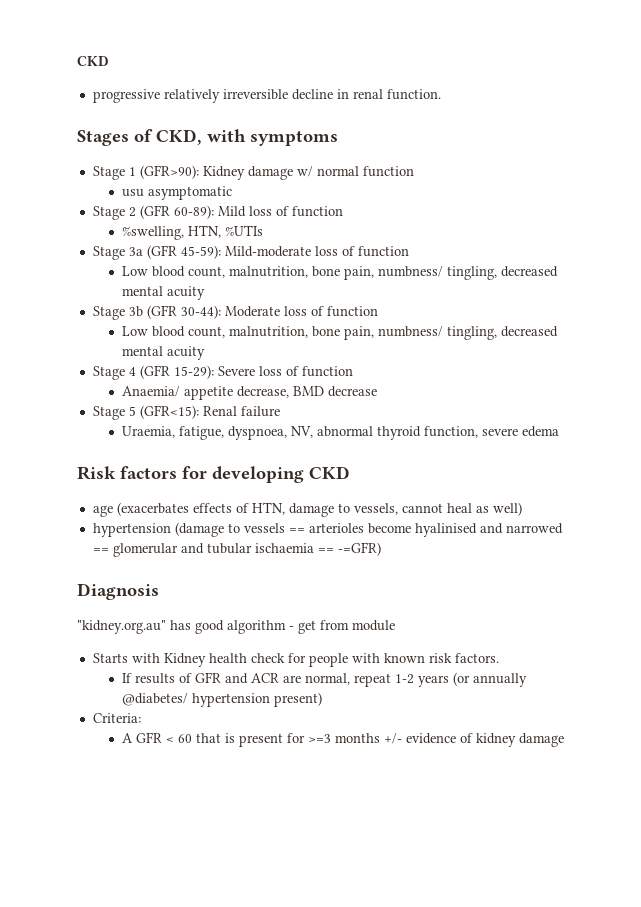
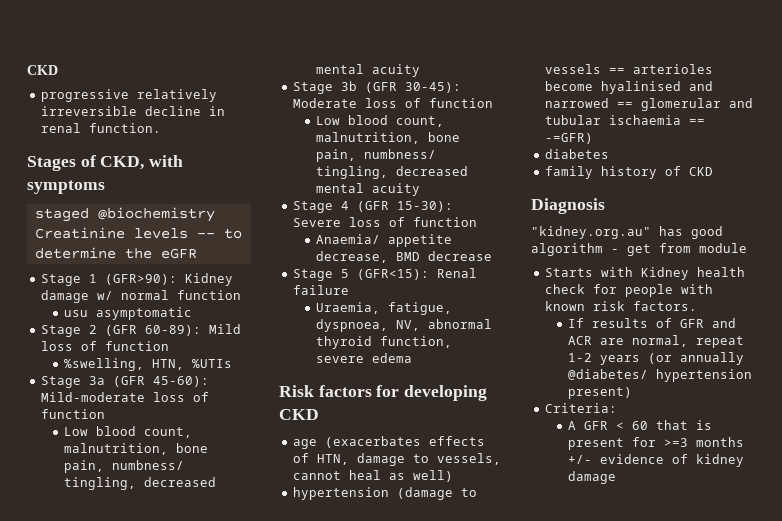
+ staged @biochemistry Creatinine levels -- to determine the eGFR
- Stage 3a (GFR 45-59): Mild-moderate loss of function
+ Stage 3a (GFR 45-60): Mild-moderate loss of function
- Stage 3b (GFR 30-44): Moderate loss of function
+ Stage 3b (GFR 30-45): Moderate loss of function
- Stage 4 (GFR 15-29): Severe loss of function
+ Stage 4 (GFR 15-30): Severe loss of function
+ diabetes
+ family history of CKD

